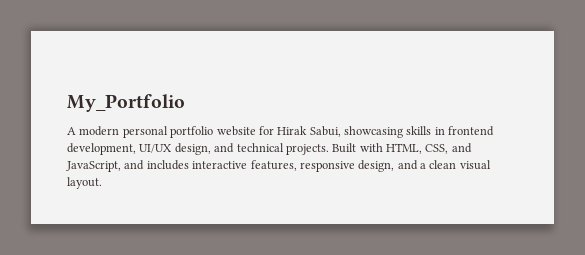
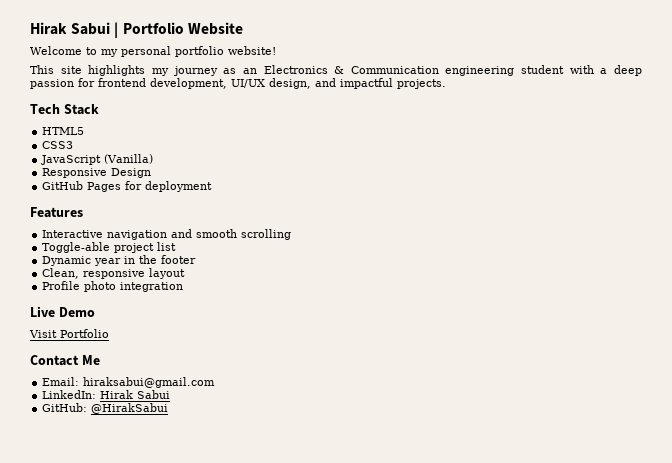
- My_Portfolio
- A modern personal portfolio website for Hirak Sabui, showcasing skills in frontend development, UI/UX design, and technical projects. Built with HTML, CSS, and JavaScript, and includes interactive features, responsive design, and a clean visual layout.
+ Hirak Sabui | Portfolio Website
+ Welcome to my personal portfolio website!
+ This site highlights my journey as an Electronics & Communication engineering student with a deep passion for frontend development, UI/UX design, and impactful projects.
+ Tech Stack
+ HTML5
+ CSS3
+ JavaScript (Vanilla)
+ Responsive Design
+ GitHub Pages for deployment
+ Features
+ Interactive navigation and smooth scrolling
+ Toggle-able project list
+ Dynamic year in the footer
+ Clean, responsive layout
+ Profile photo integration
+ Live Demo
+ Visit Portfolio
+ Contact Me
+ Email: hiraksabui@gmail.com
+ LinkedIn: Hirak Sabui
+ GitHub: @HirakSabui

